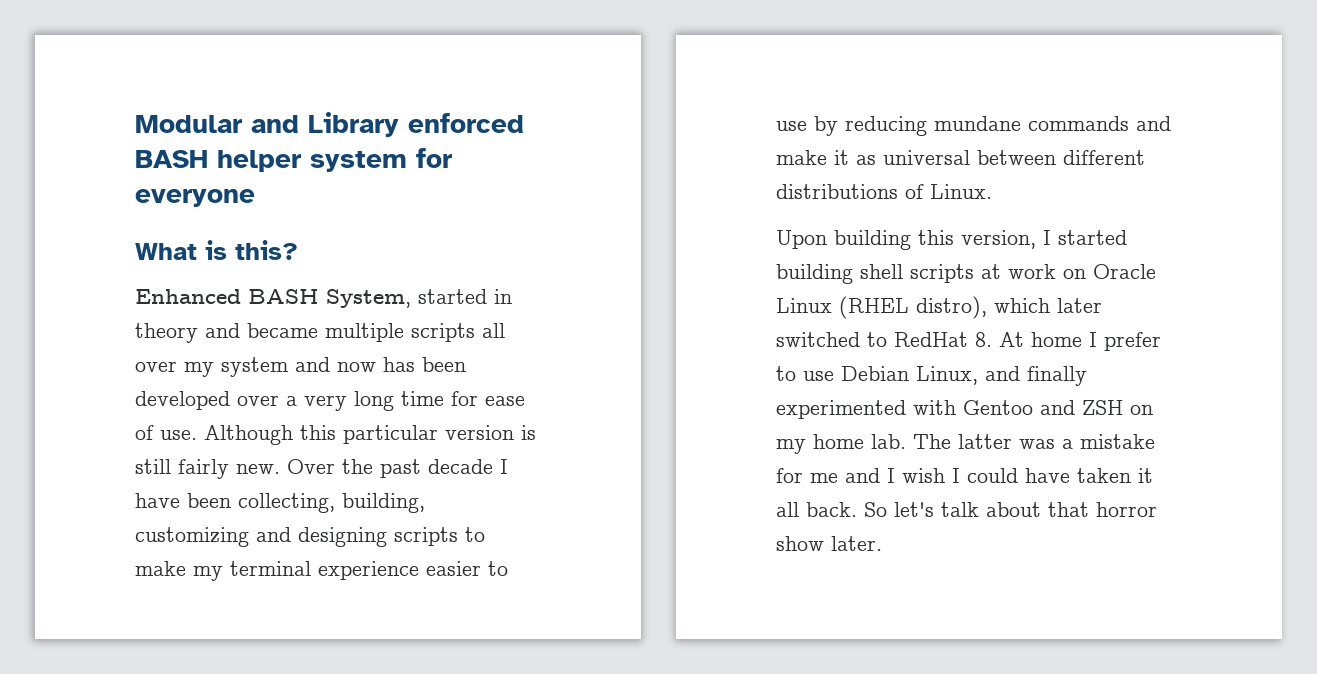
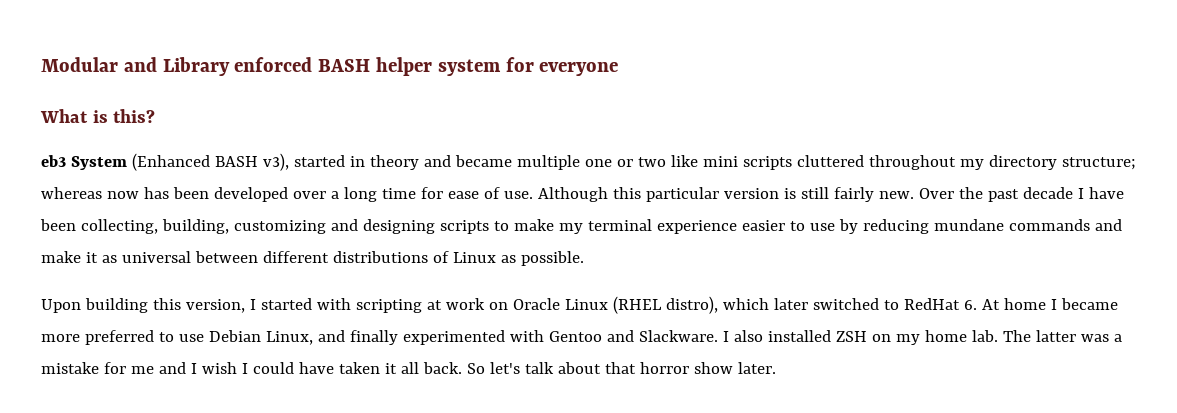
- Enhanced BASH System, started in theory and became multiple scripts all over my system and now has been developed over a very long time for ease of use.
+ eb3 System (Enhanced BASH v3), started in theory and became multiple one or two like mini scripts cluttered throughout my directory structure; whereas now has been developed over a long time for ease of use.
- Over the past decade I have been collecting, building, customizing and designing scripts to make my terminal experience easier to use by reducing mundane commands and make it as universal between different distributions of Linux.
+ Over the past decade I have been collecting, building, customizing and designing scripts to make my terminal experience easier to use by reducing mundane commands and make it as universal between different distributions of Linux as possible.
- Upon building this version, I started building shell scripts at work on Oracle Linux (RHEL distro), which later switched to RedHat 8. At home I prefer to use Debian Linux, and finally experimented with Gentoo and ZSH on my home lab.
+ Upon building this version, I started with scripting at work on Oracle Linux (RHEL distro), which later switched to RedHat 6. At home I became more preferred to use Debian Linux, and finally experimented with Gentoo and Slackware. I also installed ZSH on my home lab.

